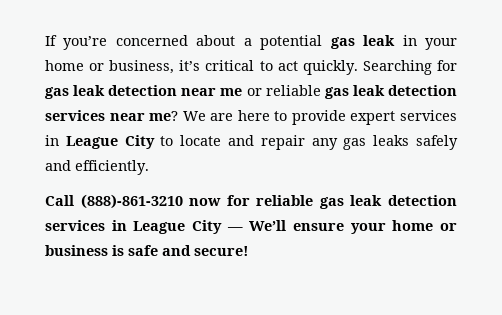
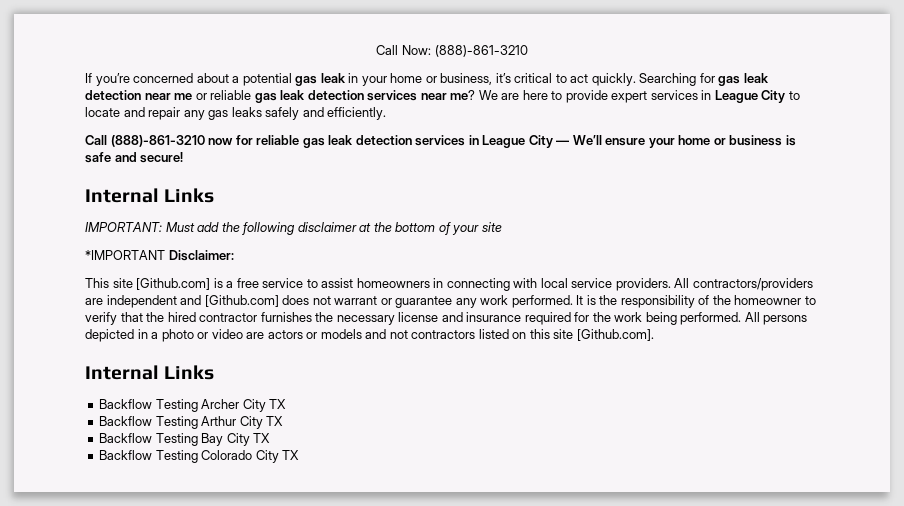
+ Call Now: (888)-861-3210
  Call (888)-861-3210 now for reliable gas leak detection services in League City — We’ll ensure your home or business is safe and secure!
+ Internal Links
+ IMPORTANT: Must add the following disclaimer at the bottom of your site
+ *IMPORTANT Disclaimer:
+ This site [Github.com] is a free service to assist homeowners in connecting with local service providers. All contractors/providers are independent and [Github.com] does not warrant or guarantee any work performed. It is the responsibility of the homeowner to verify that the hired contractor furnishes the necessary license and insurance required for the work being performed. All persons depicted in a photo or video are actors or models and not contractors listed on this site [Github.com].
+ Internal Links
+ Backflow Testing Archer City TX
+ Backflow Testing Arthur City TX
+ Backflow Testing Bay City TX
+ Backflow Testing Colorado City TX

